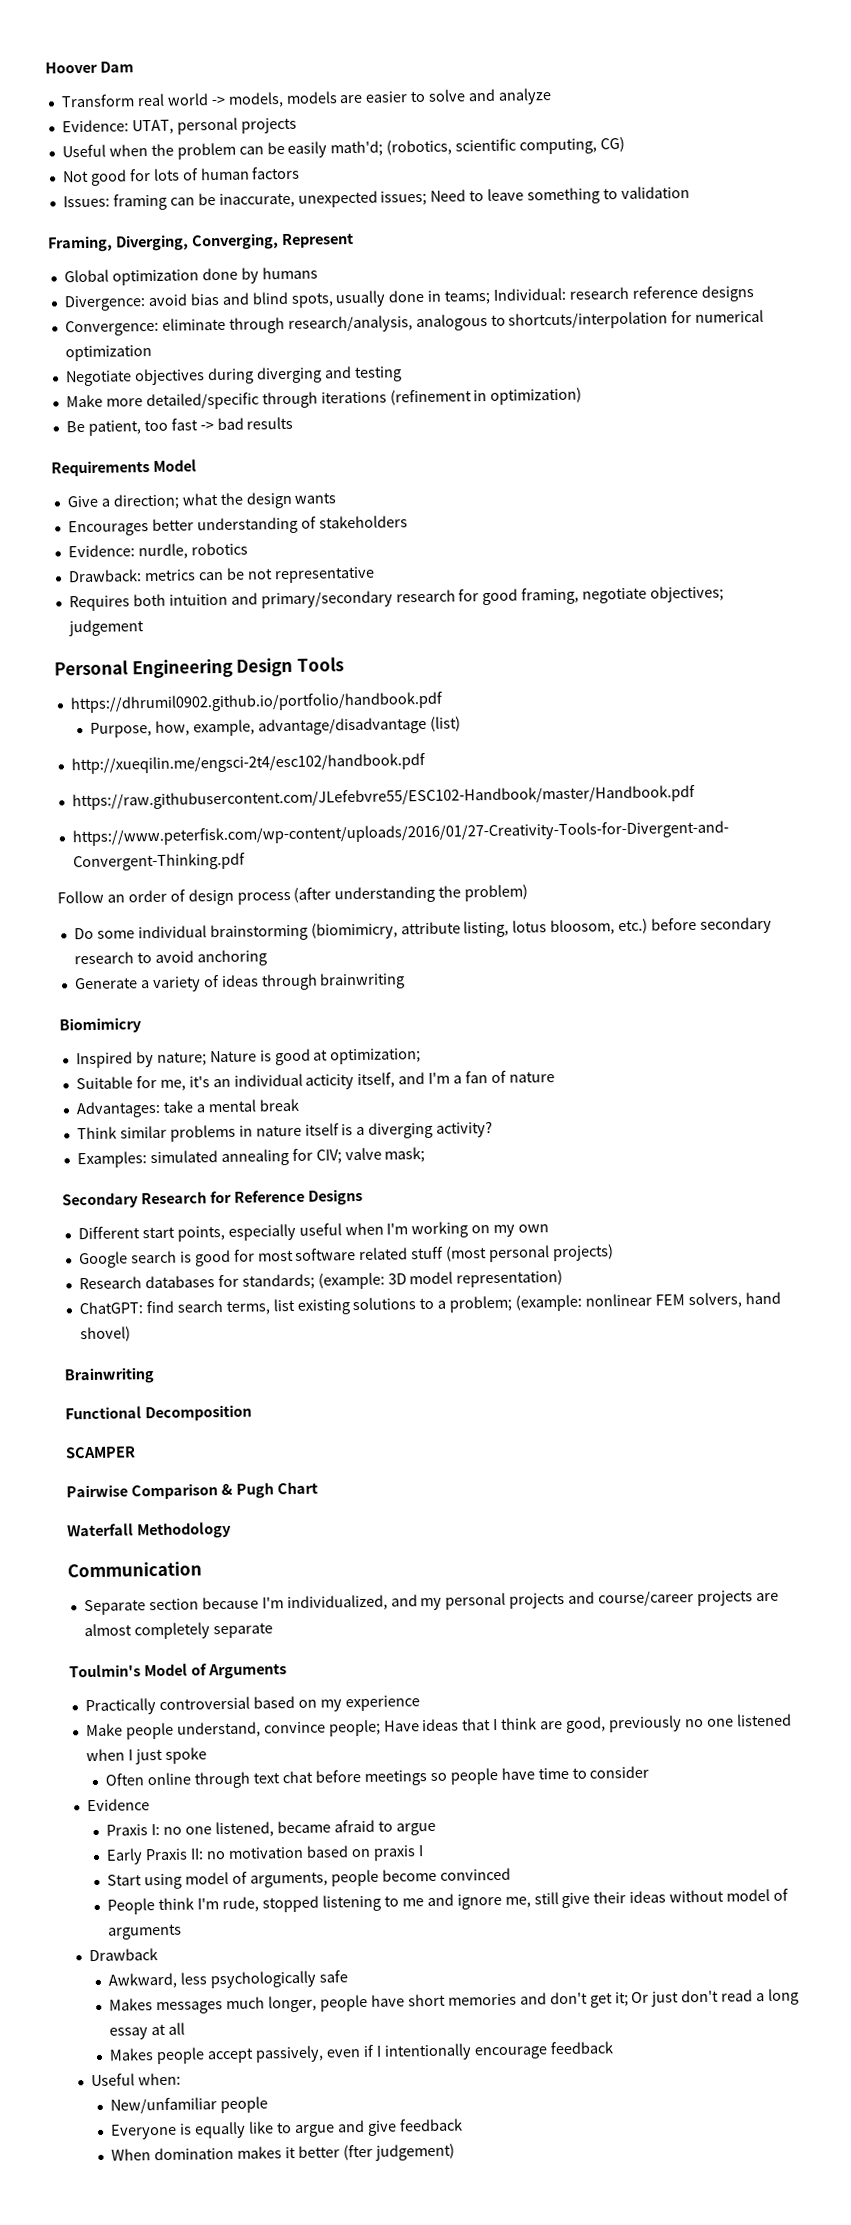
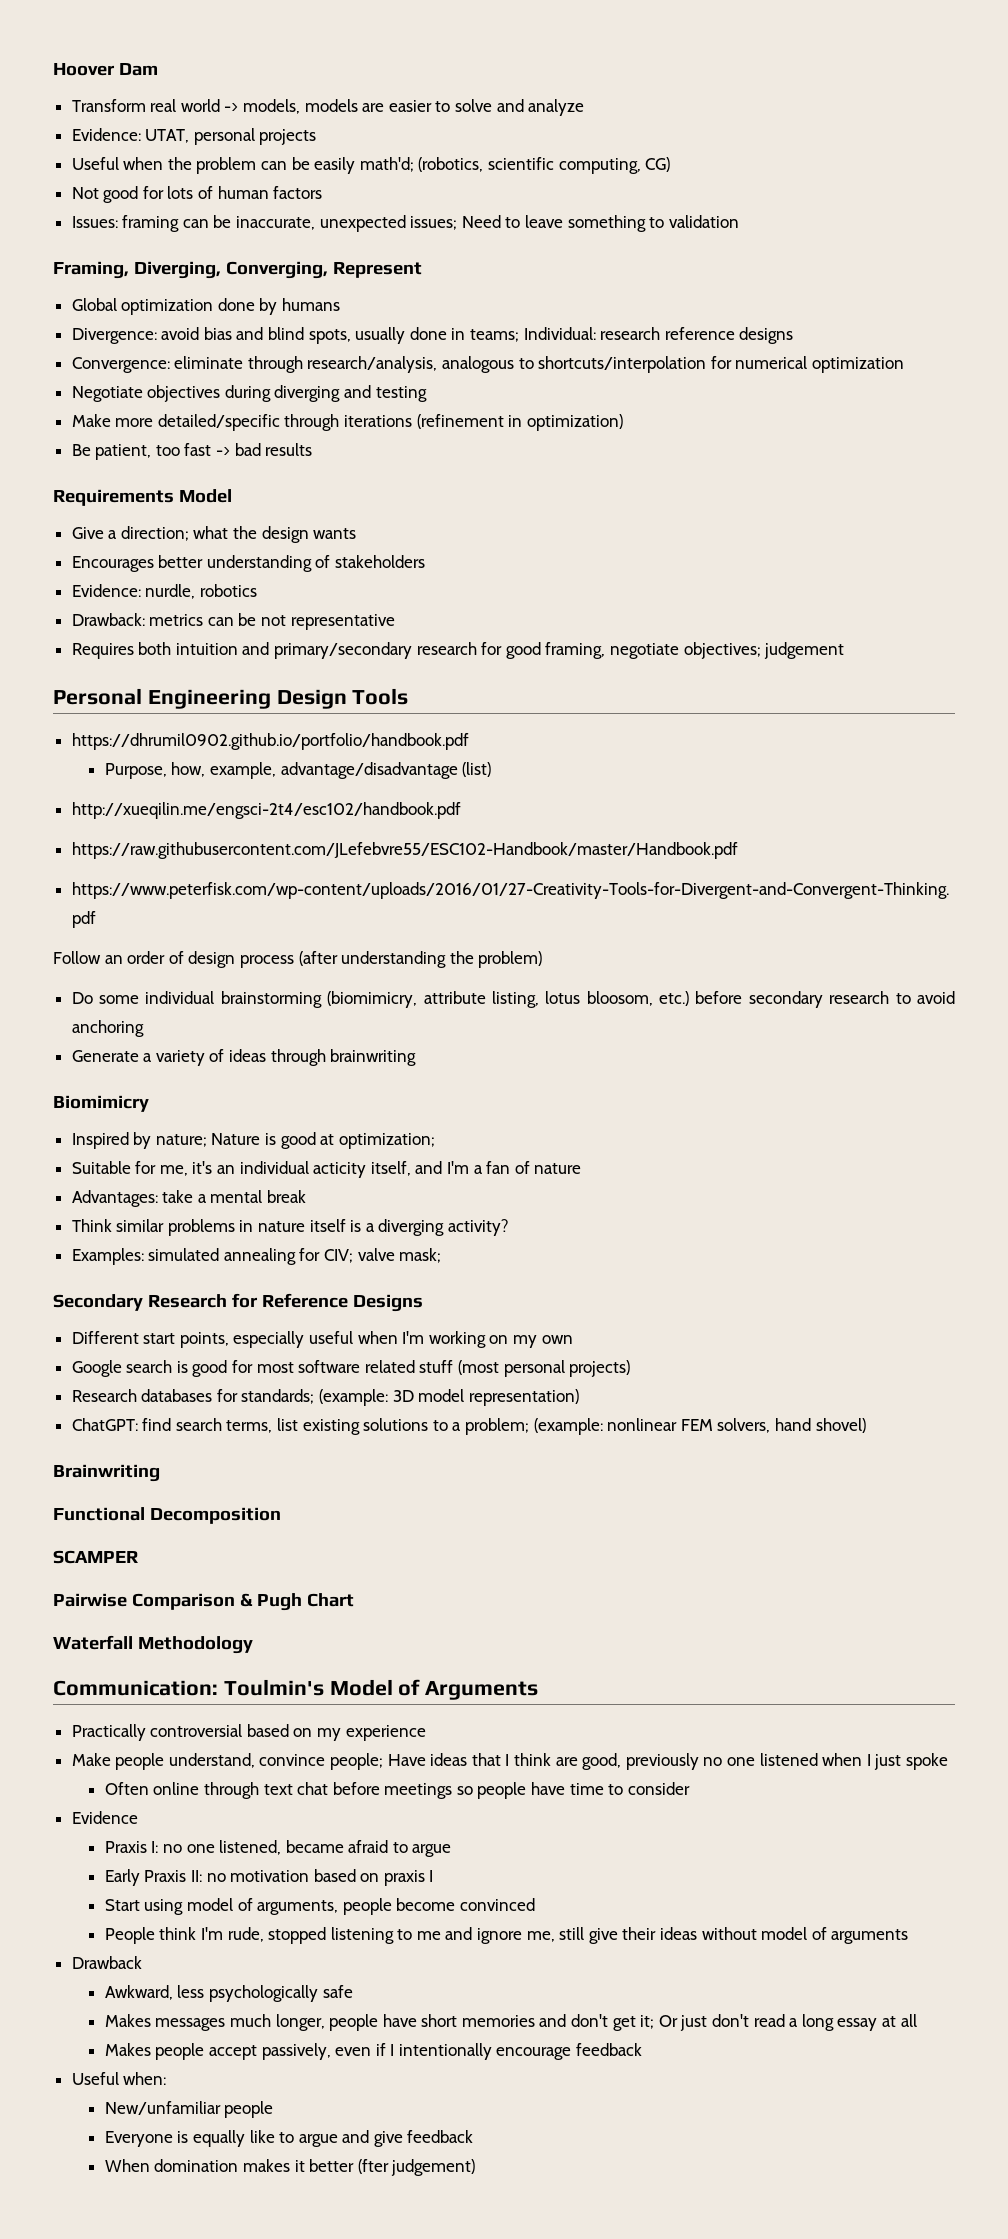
- Communication
- Separate section because I'm individualized, and my personal projects and course/career projects are almost completely separate
- Toulmin's Model of Arguments
+ Communication: Toulmin's Model of Arguments

